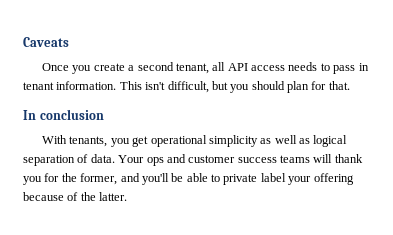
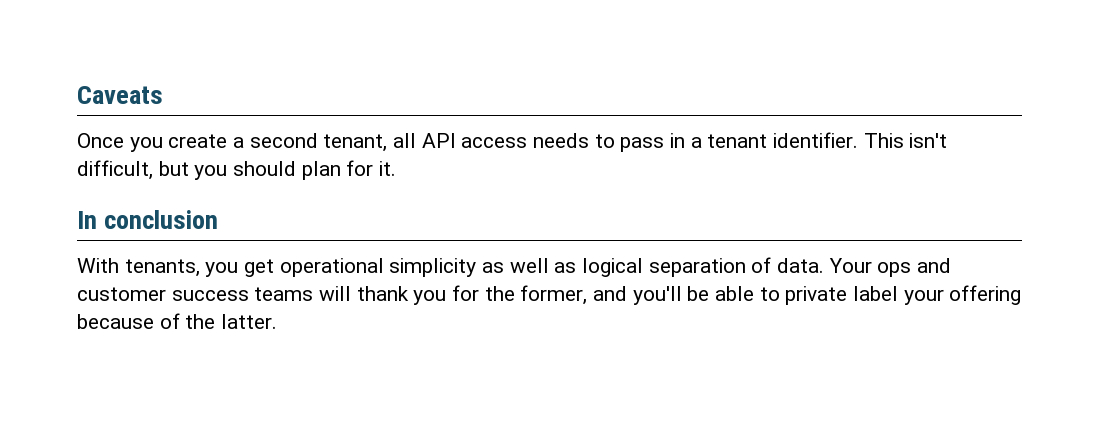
- Once you create a second tenant, all API access needs to pass in tenant information.
+ Once you create a second tenant, all API access needs to pass in a tenant identifier.
- This isn't difficult, but you should plan for that.
+ This isn't difficult, but you should plan for it.

